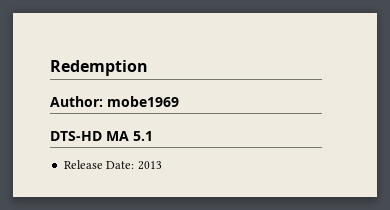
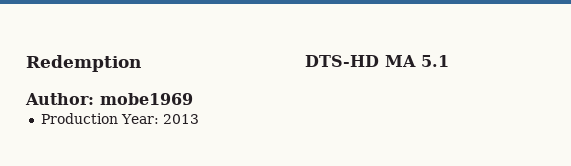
+ Production Year: 2013
- Release Date: 2013

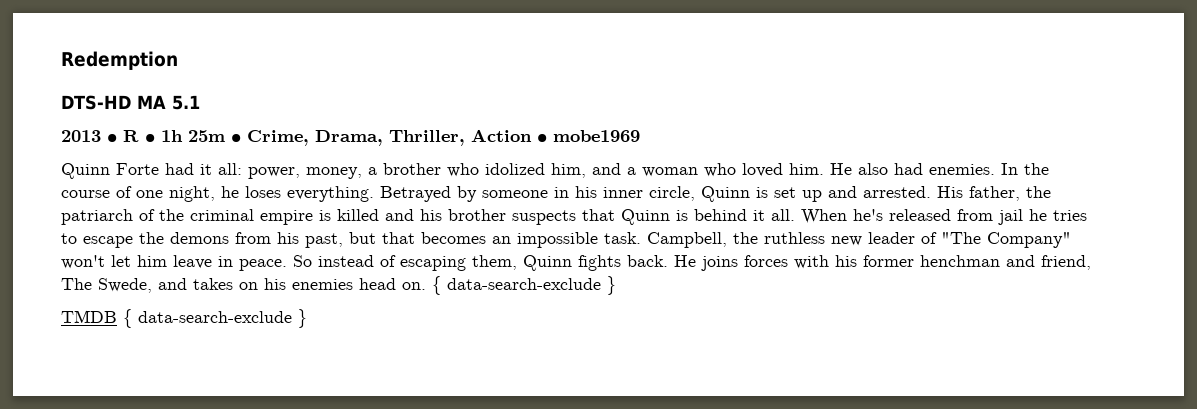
- Author: mobe1969
- Production Year: 2013
  DTS-HD MA 5.1
+ 2013 • R • 1h 25m • Crime, Drama, Thriller, Action • mobe1969
+ Quinn Forte had it all: power, money, a brother who idolized him, and a woman who loved him. He also had enemies. In the course of one night, he loses everything. Betrayed by someone in his inner circle, Quinn is set up and arrested. His father, the patriarch of the criminal empire is killed and his brother suspects that Quinn is behind it all. When he's released from jail he tries to escape the demons from his past, but that becomes an impossible task. Campbell, the ruthless new leader of "The Company" won't let him leave in peace. So instead of escaping them, Quinn fights back. He joins forces with his former henchman and friend, The Swede, and takes on his enemies head on. { data-search-exclude }
+ TMDB { data-search-exclude }

